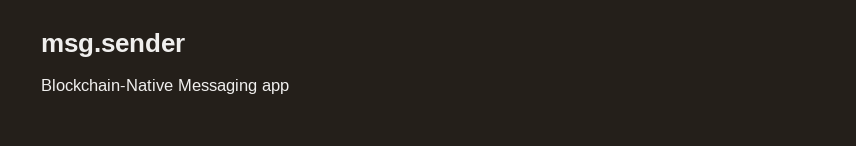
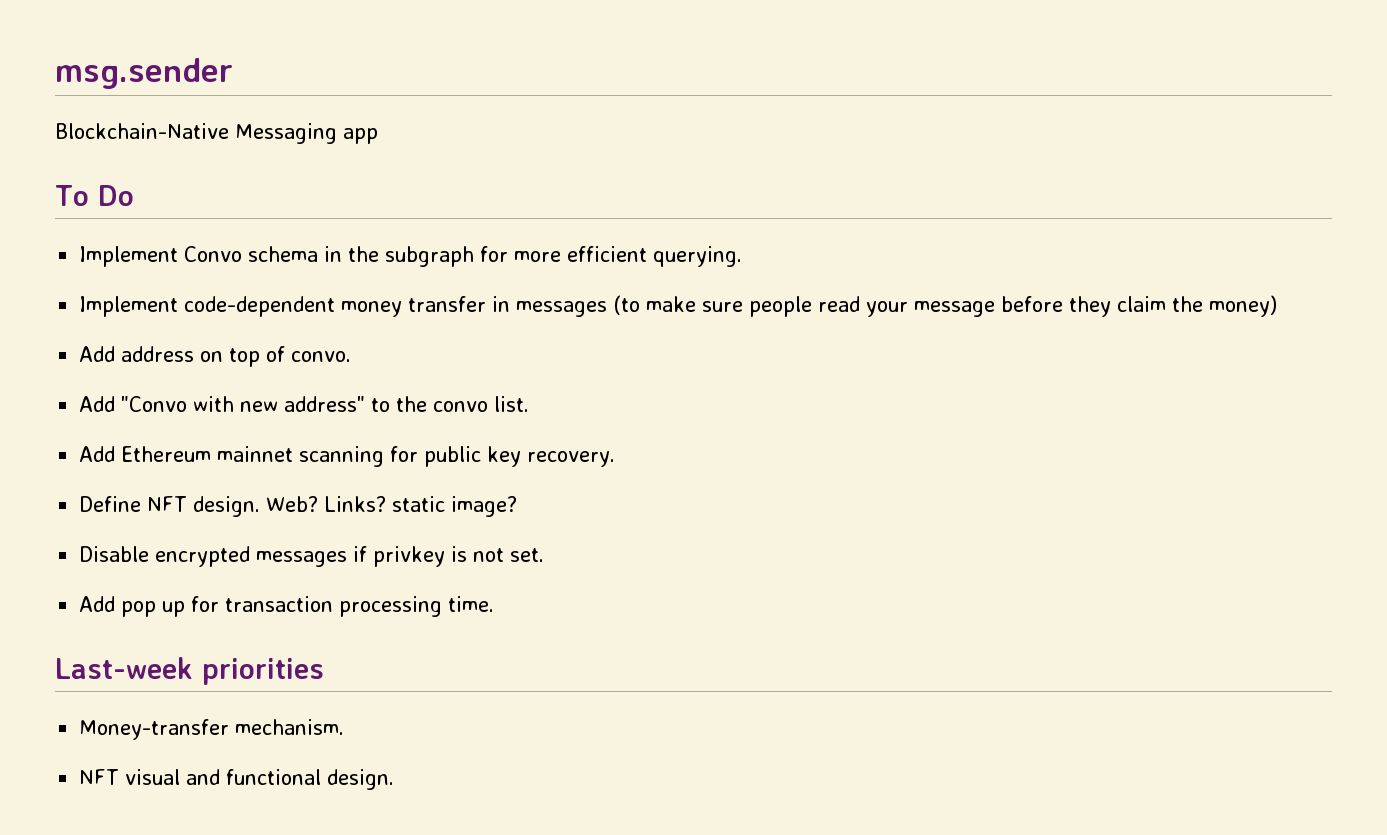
+ To Do
+ Implement Convo schema in the subgraph for more efficient querying.
+ Implement code-dependent money transfer in messages (to make sure people read your message before they claim the money)
+ Add address on top of convo.
+ Add "Convo with new address" to the convo list.
+ Add Ethereum mainnet scanning for public key recovery.
+ Define NFT design. Web? Links? static image?
+ Disable encrypted messages if privkey is not set.
+ Add pop up for transaction processing time.
+ Last-week priorities
+ Money-transfer mechanism.
+ NFT visual and functional design.

